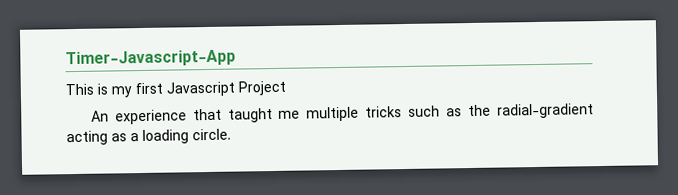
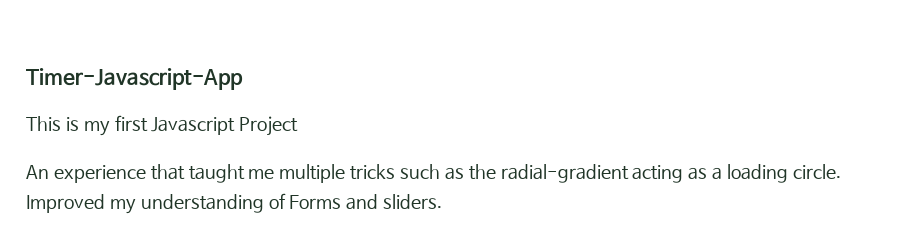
+ Improved my understanding of Forms and sliders.

